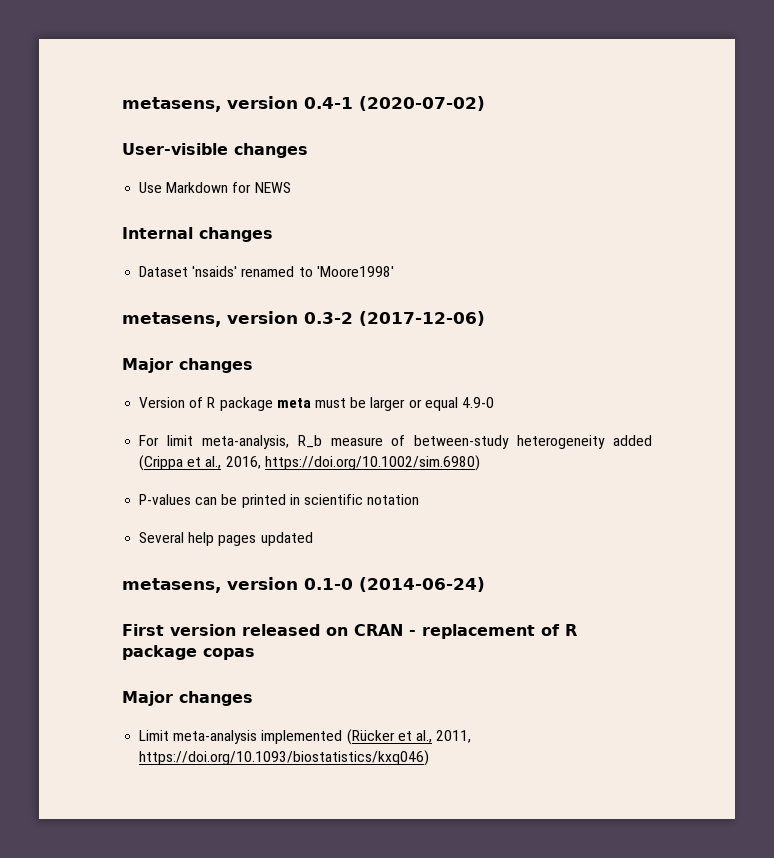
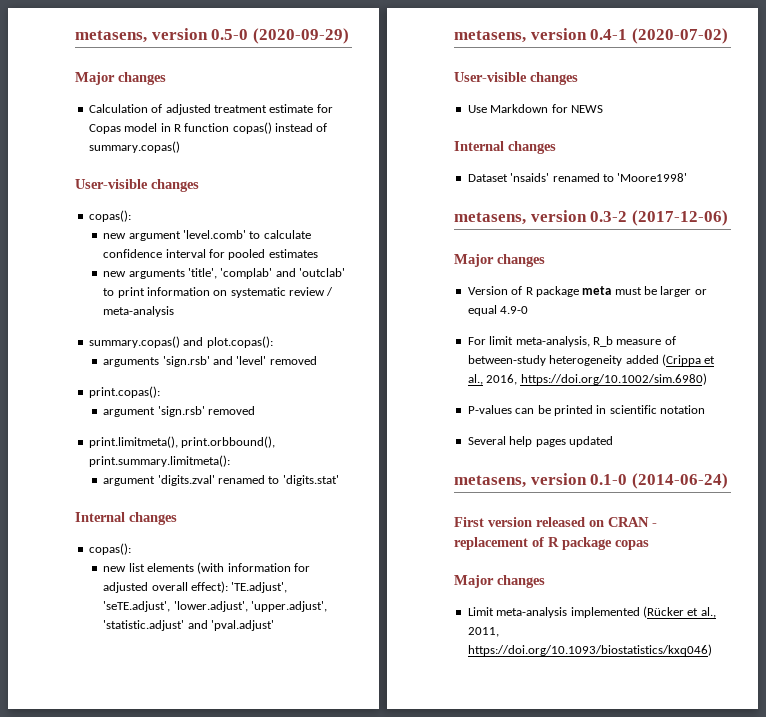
+ metasens, version 0.5-0 (2020-09-29)
+ Major changes
+ Calculation of adjusted treatment estimate for Copas model in R function copas() instead of summary.copas()
+ User-visible changes
+ copas():
+ new argument 'level.comb' to calculate confidence interval for pooled estimates
+ new arguments 'title', 'complab' and 'outclab' to print information on systematic review / meta-analysis
+ summary.copas() and plot.copas():
+ arguments 'sign.rsb' and 'level' removed
+ print.copas():
+ argument 'sign.rsb' removed
+ print.limitmeta(), print.orbbound(), print.summary.limitmeta():
+ argument 'digits.zval' renamed to 'digits.stat'
+ Internal changes
+ copas():
+ new list elements (with information for adjusted overall effect): 'TE.adjust', 'seTE.adjust', 'lower.adjust', 'upper.adjust', 'statistic.adjust' and 'pval.adjust'

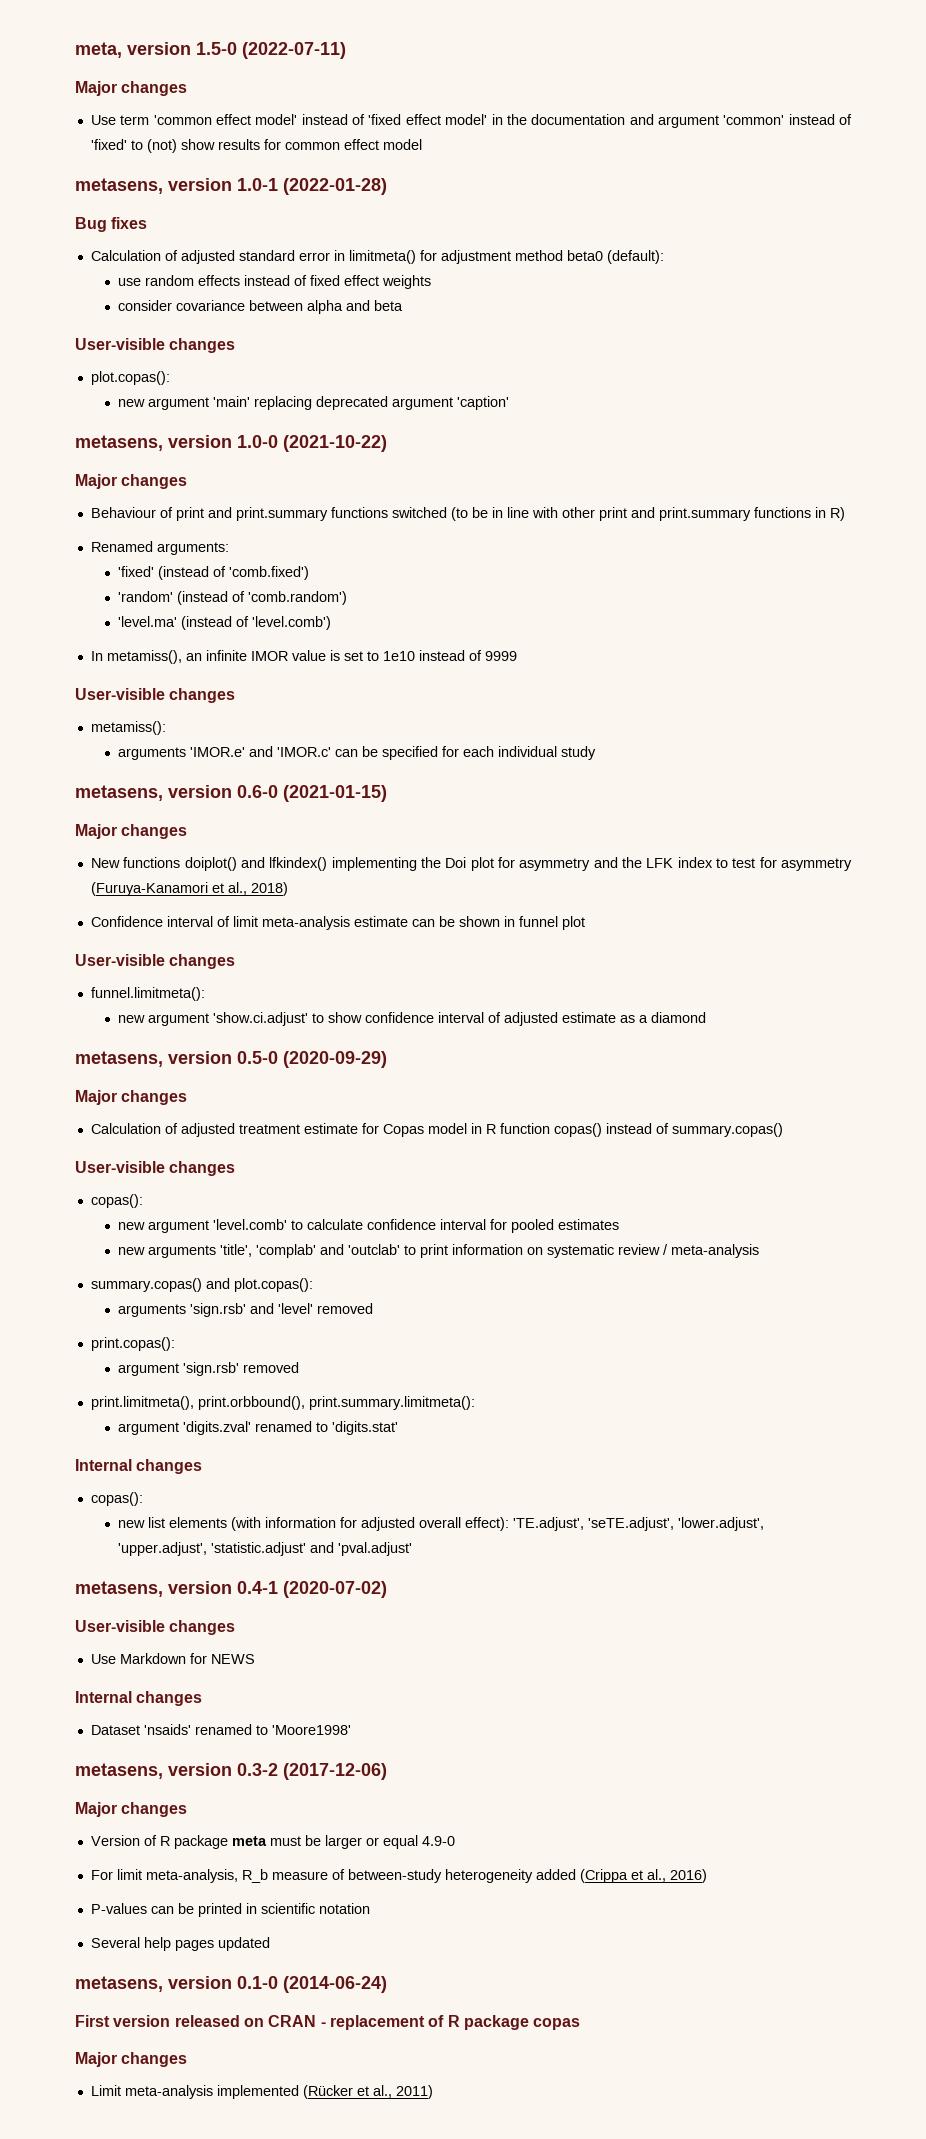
+ meta, version 1.5-0 (2022-07-11)
+ Major changes
+ Use term 'common effect model' instead of 'fixed effect model' in the documentation and argument 'common' instead of 'fixed' to (not) show results for common effect model
+ metasens, version 1.0-1 (2022-01-28)
+ Bug fixes
+ Calculation of adjusted standard error in limitmeta() for adjustment method beta0 (default):
+ use random effects instead of fixed effect weights
+ consider covariance between alpha and beta
+ User-visible changes
+ plot.copas():
+ new argument 'main' replacing deprecated argument 'caption'
+ metasens, version 1.0-0 (2021-10-22)
+ Major changes
+ Behaviour of print and print.summary functions switched (to be in line with other print and print.summary functions in R)
+ Renamed arguments:
+ 'fixed' (instead of 'comb.fixed')
+ 'random' (instead of 'comb.random')
+ 'level.ma' (instead of 'level.comb')
+ In metamiss(), an infinite IMOR value is set to 1e10 instead of 9999
+ User-visible changes
+ metamiss():
+ arguments 'IMOR.e' and 'IMOR.c' can be specified for each individual study
+ metasens, version 0.6-0 (2021-01-15)
+ Major changes
+ New functions doiplot() and lfkindex() implementing the Doi plot for asymmetry and the LFK index to test for asymmetry (Furuya-Kanamori et al., 2018)
+ Confidence interval of limit meta-analysis estimate can be shown in funnel plot
+ User-visible changes
+ funnel.limitmeta():
+ new argument 'show.ci.adjust' to show confidence interval of adjusted estimate as a diamond
- For limit meta-analysis, R_b measure of between-study heterogeneity added (Crippa et al., 2016, https://doi.org/10.1002/sim.6980)
+ For limit meta-analysis, R_b measure of between-study heterogeneity added (Crippa et al., 2016)
- Limit meta-analysis implemented (Rücker et al., 2011, https://doi.org/10.1093/biostatistics/kxq046)
+ Limit meta-analysis implemented (Rücker et al., 2011)

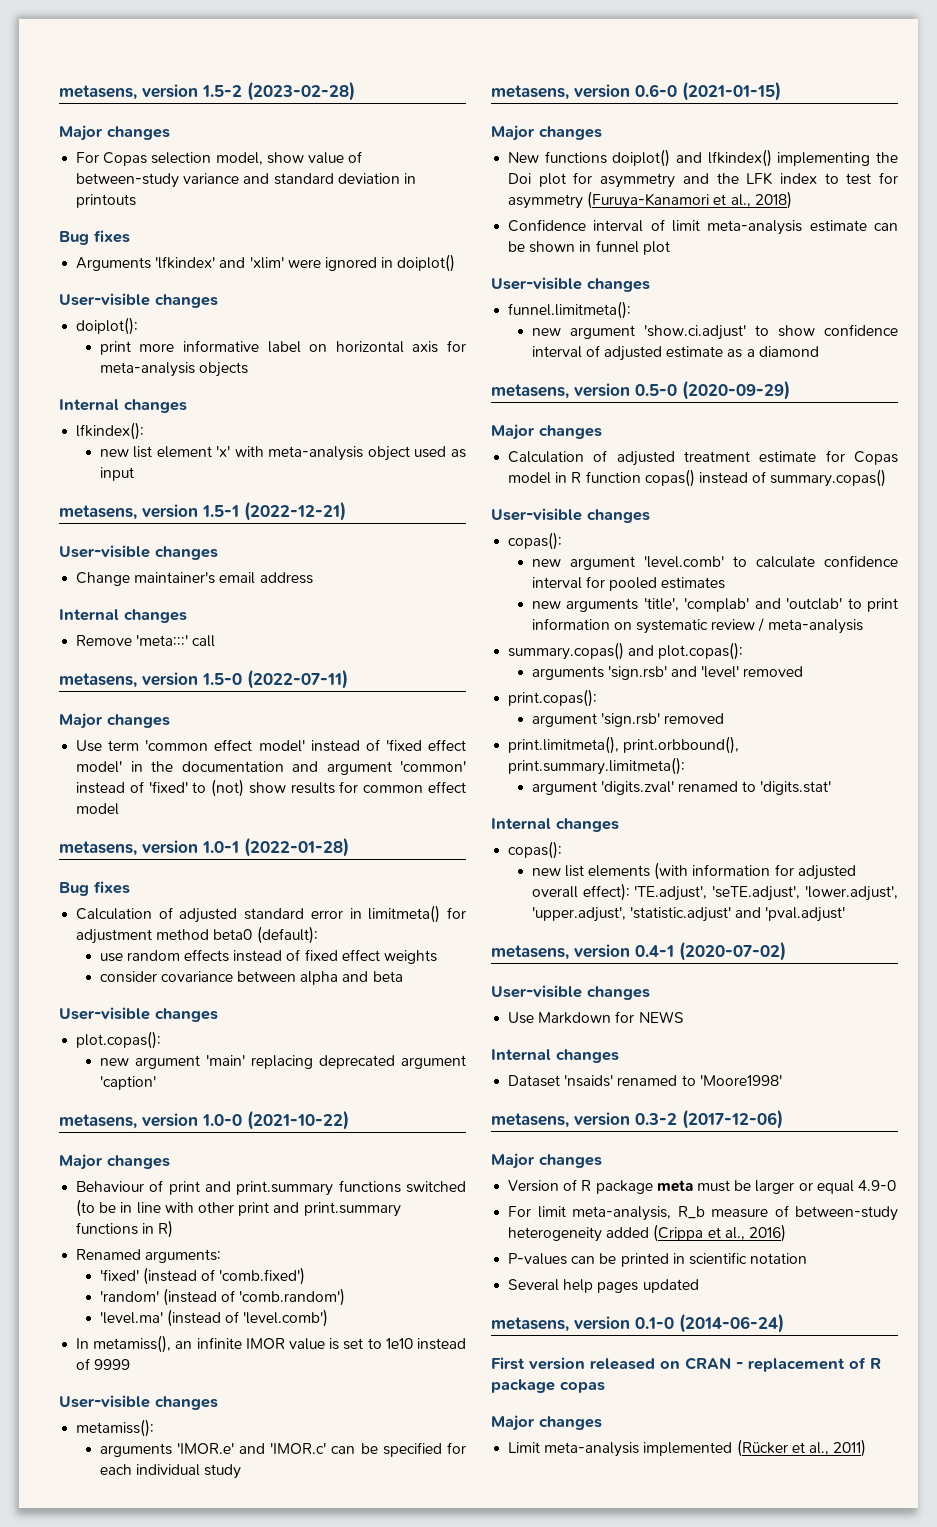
- meta, version 1.5-0 (2022-07-11)
+ metasens, version 1.5-2 (2023-02-28)
+ Major changes
+ For Copas selection model, show value of between-study variance and standard deviation in printouts
+ Bug fixes
+ Arguments 'lfkindex' and 'xlim' were ignored in doiplot()
+ User-visible changes
+ doiplot():
+ print more informative label on horizontal axis for meta-analysis objects
+ Internal changes
+ lfkindex():
+ new list element 'x' with meta-analysis object used as input
+ metasens, version 1.5-1 (2022-12-21)
+ User-visible changes
+ Change maintainer's email address
+ Internal changes
+ Remove 'meta:::' call
+ metasens, version 1.5-0 (2022-07-11)

